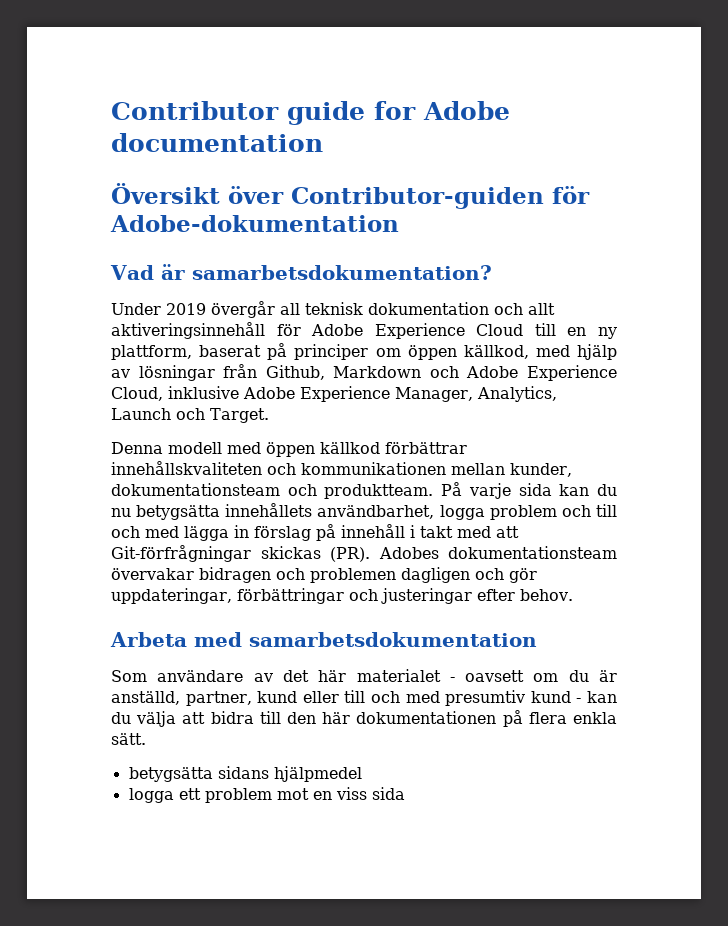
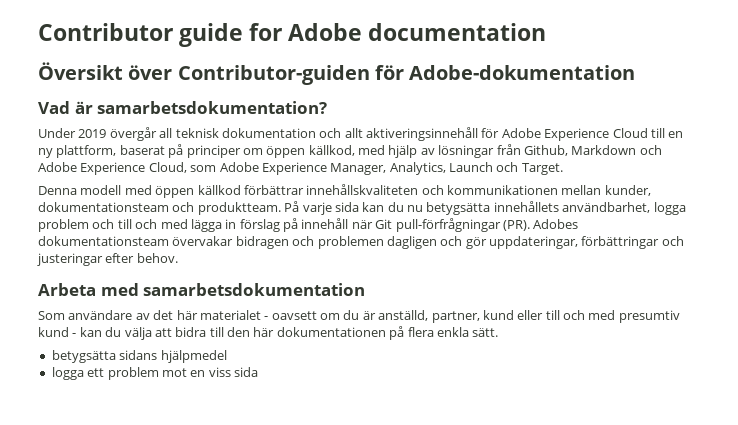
- Under 2019 övergår all teknisk dokumentation och allt aktiveringsinnehåll för Adobe Experience Cloud till en ny plattform, baserat på principer om öppen källkod, med hjälp av lösningar från Github, Markdown och Adobe Experience Cloud, inklusive Adobe Experience Manager, Analytics, Launch och Target.
+ Under 2019 övergår all teknisk dokumentation och allt aktiveringsinnehåll för Adobe Experience Cloud till en ny plattform, baserat på principer om öppen källkod, med hjälp av lösningar från Github, Markdown och Adobe Experience Cloud, som Adobe Experience Manager, Analytics, Launch och Target.
- På varje sida kan du nu betygsätta innehållets användbarhet, logga problem och till och med lägga in förslag på innehåll i takt med att Git-förfrågningar skickas (PR). Adobes dokumentationsteam övervakar bidragen och problemen dagligen och gör uppdateringar, förbättringar och justeringar efter behov.
+ På varje sida kan du nu betygsätta innehållets användbarhet, logga problem och till och med lägga in förslag på innehåll när Git pull-förfrågningar (PR). Adobes dokumentationsteam övervakar bidragen och problemen dagligen och gör uppdateringar, förbättringar och justeringar efter behov.

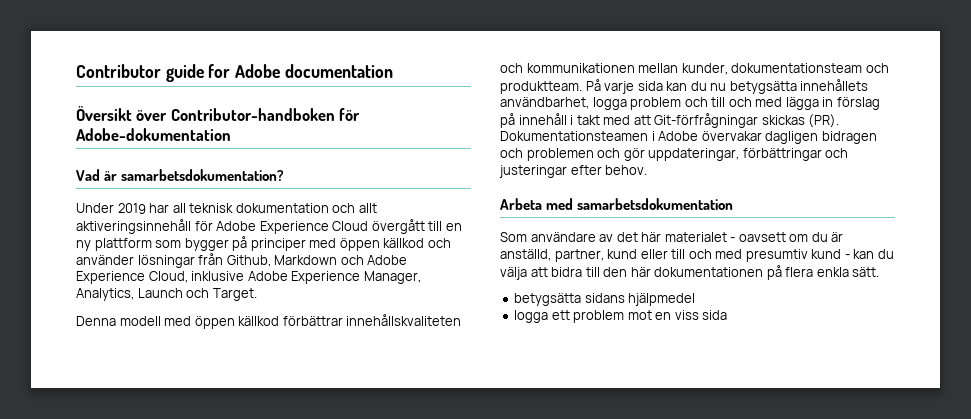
- Översikt över Contributor-guiden för Adobe-dokumentation
+ Översikt över Contributor-handboken för Adobe-dokumentation
- Under 2019 övergår all teknisk dokumentation och allt aktiveringsinnehåll för Adobe Experience Cloud till en ny plattform, baserat på principer om öppen källkod, med hjälp av lösningar från Github, Markdown och Adobe Experience Cloud, som Adobe Experience Manager, Analytics, Launch och Target.
+ Under 2019 har all teknisk dokumentation och allt aktiveringsinnehåll för Adobe Experience Cloud övergått till en ny plattform som bygger på principer med öppen källkod och använder lösningar från Github, Markdown och Adobe Experience Cloud, inklusive Adobe Experience Manager, Analytics, Launch och Target.
- På varje sida kan du nu betygsätta innehållets användbarhet, logga problem och till och med lägga in förslag på innehåll när Git pull-förfrågningar (PR). Adobes dokumentationsteam övervakar bidragen och problemen dagligen och gör uppdateringar, förbättringar och justeringar efter behov.
+ På varje sida kan du nu betygsätta innehållets användbarhet, logga problem och till och med lägga in förslag på innehåll i takt med att Git-förfrågningar skickas (PR). Dokumentationsteamen i Adobe övervakar dagligen bidragen och problemen och gör uppdateringar, förbättringar och justeringar efter behov.

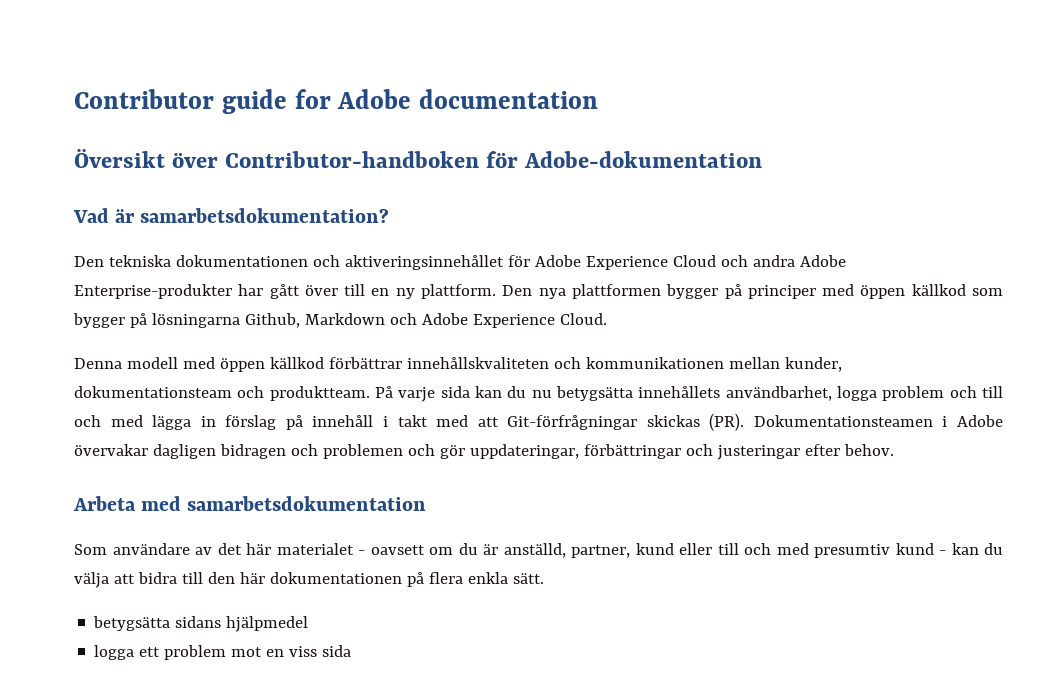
- Under 2019 har all teknisk dokumentation och allt aktiveringsinnehåll för Adobe Experience Cloud övergått till en ny plattform som bygger på principer med öppen källkod och använder lösningar från Github, Markdown och Adobe Experience Cloud, inklusive Adobe Experience Manager, Analytics, Launch och Target.
+ Den tekniska dokumentationen och aktiveringsinnehållet för Adobe Experience Cloud och andra Adobe Enterprise-produkter har gått över till en ny plattform. Den nya plattformen bygger på principer med öppen källkod som bygger på lösningarna Github, Markdown och Adobe Experience Cloud.

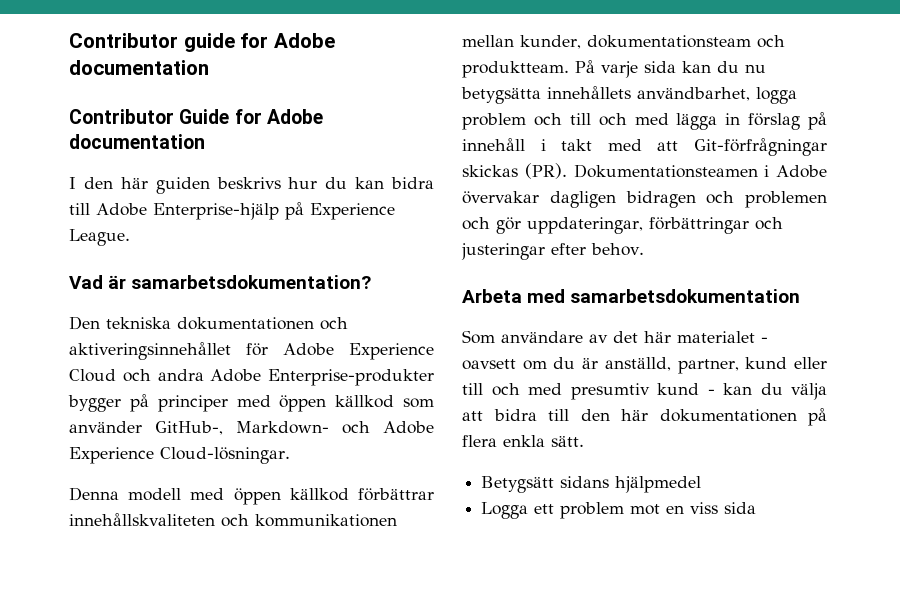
- Översikt över Contributor-handboken för Adobe-dokumentation
+ Contributor Guide for Adobe documentation
+ I den här guiden beskrivs hur du kan bidra till Adobe Enterprise-hjälp på Experience League.
- Den tekniska dokumentationen och aktiveringsinnehållet för Adobe Experience Cloud och andra Adobe Enterprise-produkter har gått över till en ny plattform. Den nya plattformen bygger på principer med öppen källkod som bygger på lösningarna Github, Markdown och Adobe Experience Cloud.
+ Den tekniska dokumentationen och aktiveringsinnehållet för Adobe Experience Cloud och andra Adobe Enterprise-produkter bygger på principer med öppen källkod som använder GitHub-, Markdown- och Adobe Experience Cloud-lösningar.
- betygsätta sidans hjälpmedel
+ Betygsätt sidans hjälpmedel
- logga ett problem mot en viss sida
+ Logga ett problem mot en viss sida

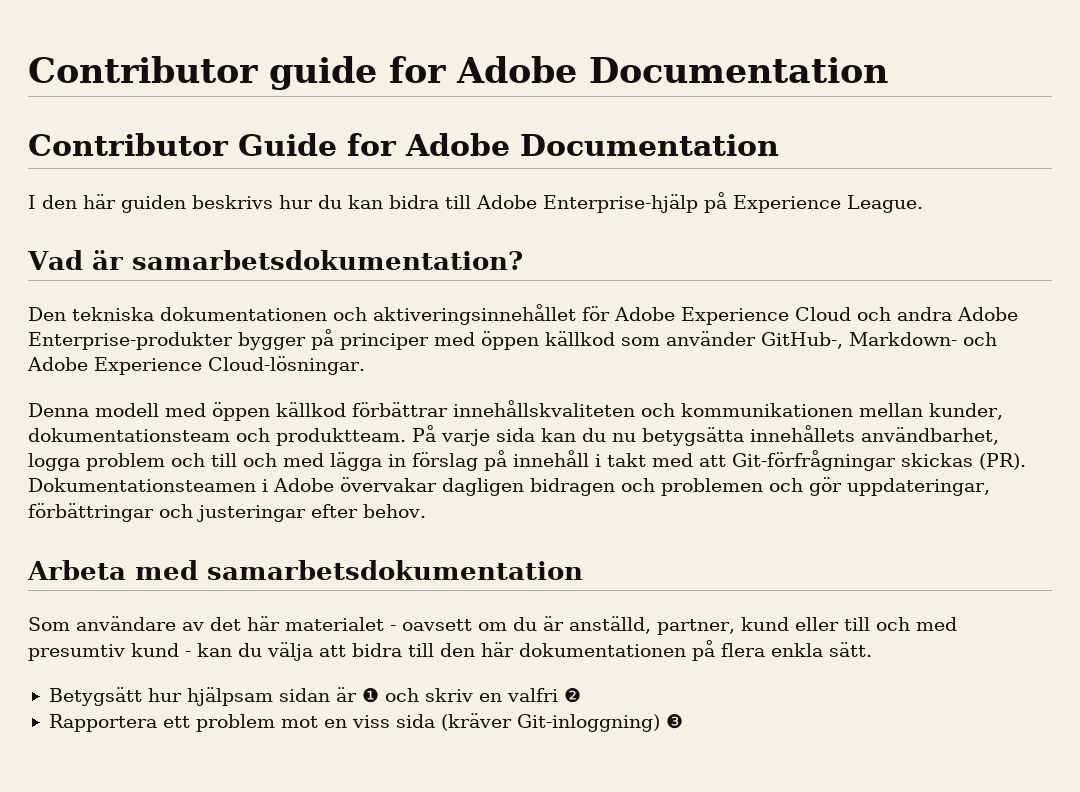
- Contributor guide for Adobe documentation
+ Contributor guide for Adobe Documentation
- Contributor Guide for Adobe documentation
+ Contributor Guide for Adobe Documentation
- Betygsätt sidans hjälpmedel
- Logga ett problem mot en viss sida
+ Betygsätt hur hjälpsam sidan är ❶ och skriv en valfri ❷
+ Rapportera ett problem mot en viss sida (kräver Git-inloggning) ❸

